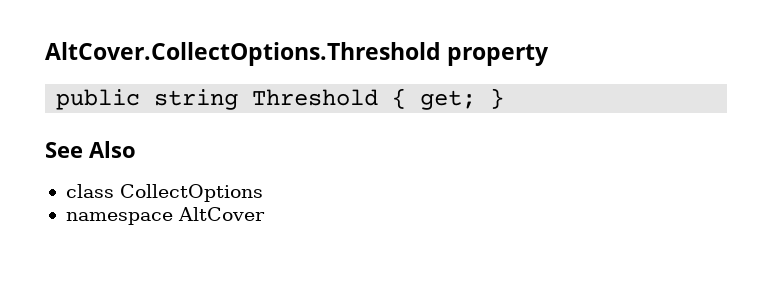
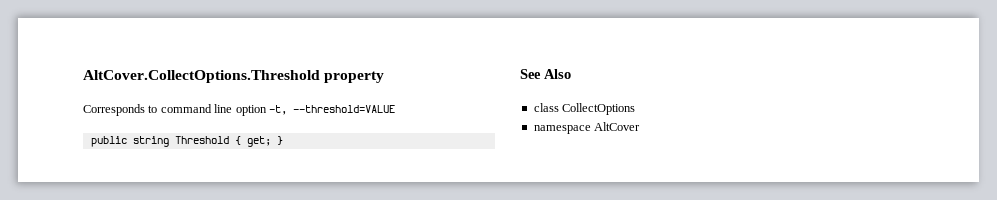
+ Corresponds to command line option -t, --threshold=VALUE

